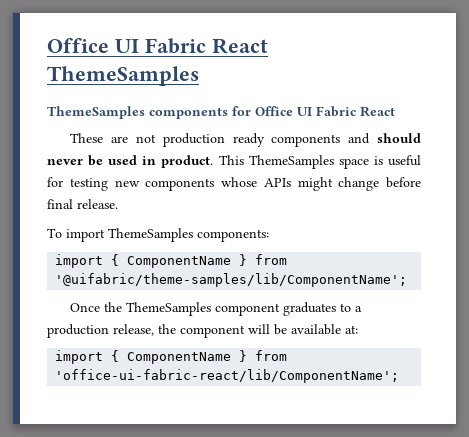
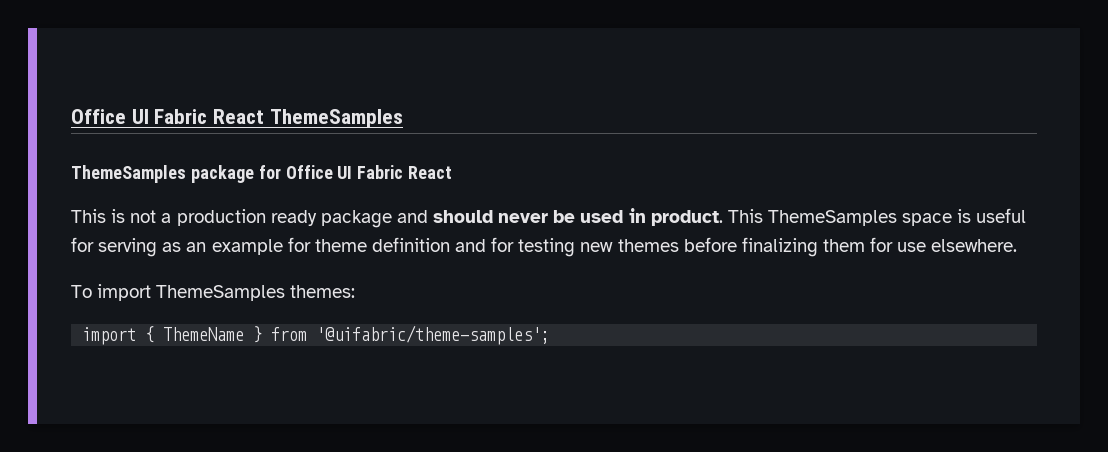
- ThemeSamples components for Office UI Fabric React
+ ThemeSamples package for Office UI Fabric React
- These are not production ready components and should never be used in product.
+ This is not a production ready package and should never be used in product.
- This ThemeSamples space is useful for testing new components whose APIs might change before final release.
+ This ThemeSamples space is useful for serving as an example for theme definition and for testing new themes before finalizing them for use elsewhere.
- To import ThemeSamples components:
- import { ComponentName } from '@uifabric/theme-samples/lib/ComponentName';
- Once the ThemeSamples component graduates to a production release, the component will be available at:
- import { ComponentName } from 'office-ui-fabric-react/lib/ComponentName';
+ To import ThemeSamples themes:
+ import { ThemeName } from '@uifabric/theme-samples';

